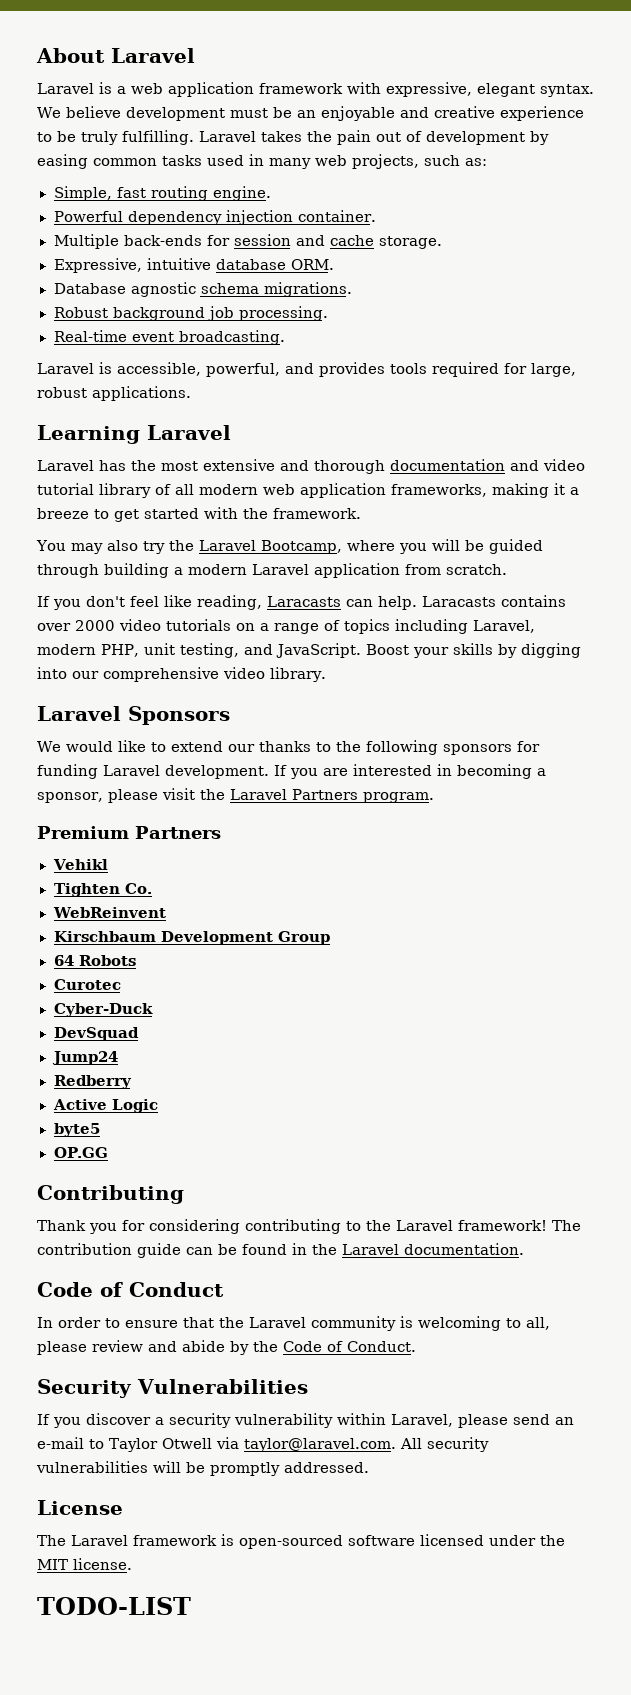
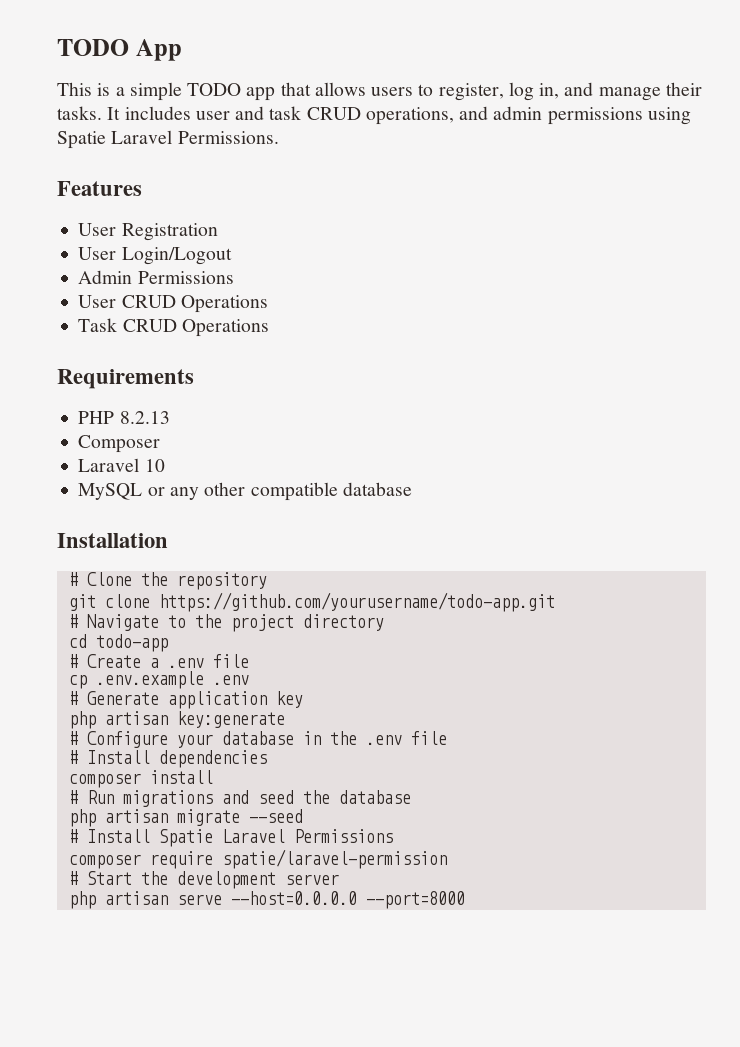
- About Laravel
- Laravel is a web application framework with expressive, elegant syntax. We believe development must be an enjoyable and creative experience to be truly fulfilling. Laravel takes the pain out of development by easing common tasks used in many web projects, such as:
- Simple, fast routing engine.
- Powerful dependency injection container.
- Multiple back-ends for session and cache storage.
- Expressive, intuitive database ORM.
- Database agnostic schema migrations.
- Robust background job processing.
- Real-time event broadcasting.
- Laravel is accessible, powerful, and provides tools required for large, robust applications.
- Learning Laravel
- Laravel has the most extensive and thorough documentation and video tutorial library of all modern web application frameworks, making it a breeze to get started with the framework.
- You may also try the Laravel Bootcamp, where you will be guided through building a modern Laravel application from scratch.
- If you don't feel like reading, Laracasts can help. Laracasts contains over 2000 video tutorials on a range of topics including Laravel, modern PHP, unit testing, and JavaScript. Boost your skills by digging into our comprehensive video library.
- Laravel Sponsors
- We would like to extend our thanks to the following sponsors for funding Laravel development. If you are interested in becoming a sponsor, please visit the Laravel Partners program.
- Premium Partners
- Vehikl
- Tighten Co.
- WebReinvent
- Kirschbaum Development Group
- 64 Robots
- Curotec
- Cyber-Duck
- DevSquad
- Jump24
- Redberry
- Active Logic
- byte5
- OP.GG
- Contributing
- Thank you for considering contributing to the Laravel framework! The contribution guide can be found in the Laravel documentation.
- Code of Conduct
- In order to ensure that the Laravel community is welcoming to all, please review and abide by the Code of Conduct.
- Security Vulnerabilities
- If you discover a security vulnerability within Laravel, please send an e-mail to Taylor Otwell via taylor@laravel.com. All security vulnerabilities will be promptly addressed.
- License
- The Laravel framework is open-sourced software licensed under the MIT license.
- TODO-LIST
+ TODO App
+ This is a simple TODO app that allows users to register, log in, and manage their tasks. It includes user and task CRUD operations, and admin permissions using Spatie Laravel Permissions.
+ Features
+ User Registration
+ User Login/Logout
+ Admin Permissions
+ User CRUD Operations
+ Task CRUD Operations
+ Requirements
+ PHP 8.2.13
+ Composer
+ Laravel 10
+ MySQL or any other compatible database
+ Installation
+ # Clone the repository
+ git clone https://github.com/yourusername/todo-app.git
+ # Navigate to the project directory
+ cd todo-app
+ # Create a .env file
+ cp .env.example .env
+ # Generate application key
+ php artisan key:generate
+ # Configure your database in the .env file
+ # Install dependencies
+ composer install
+ # Run migrations and seed the database
+ php artisan migrate --seed
+ # Install Spatie Laravel Permissions
+ composer require spatie/laravel-permission
+ # Start the development server
+ php artisan serve --host=0.0.0.0 --port=8000

